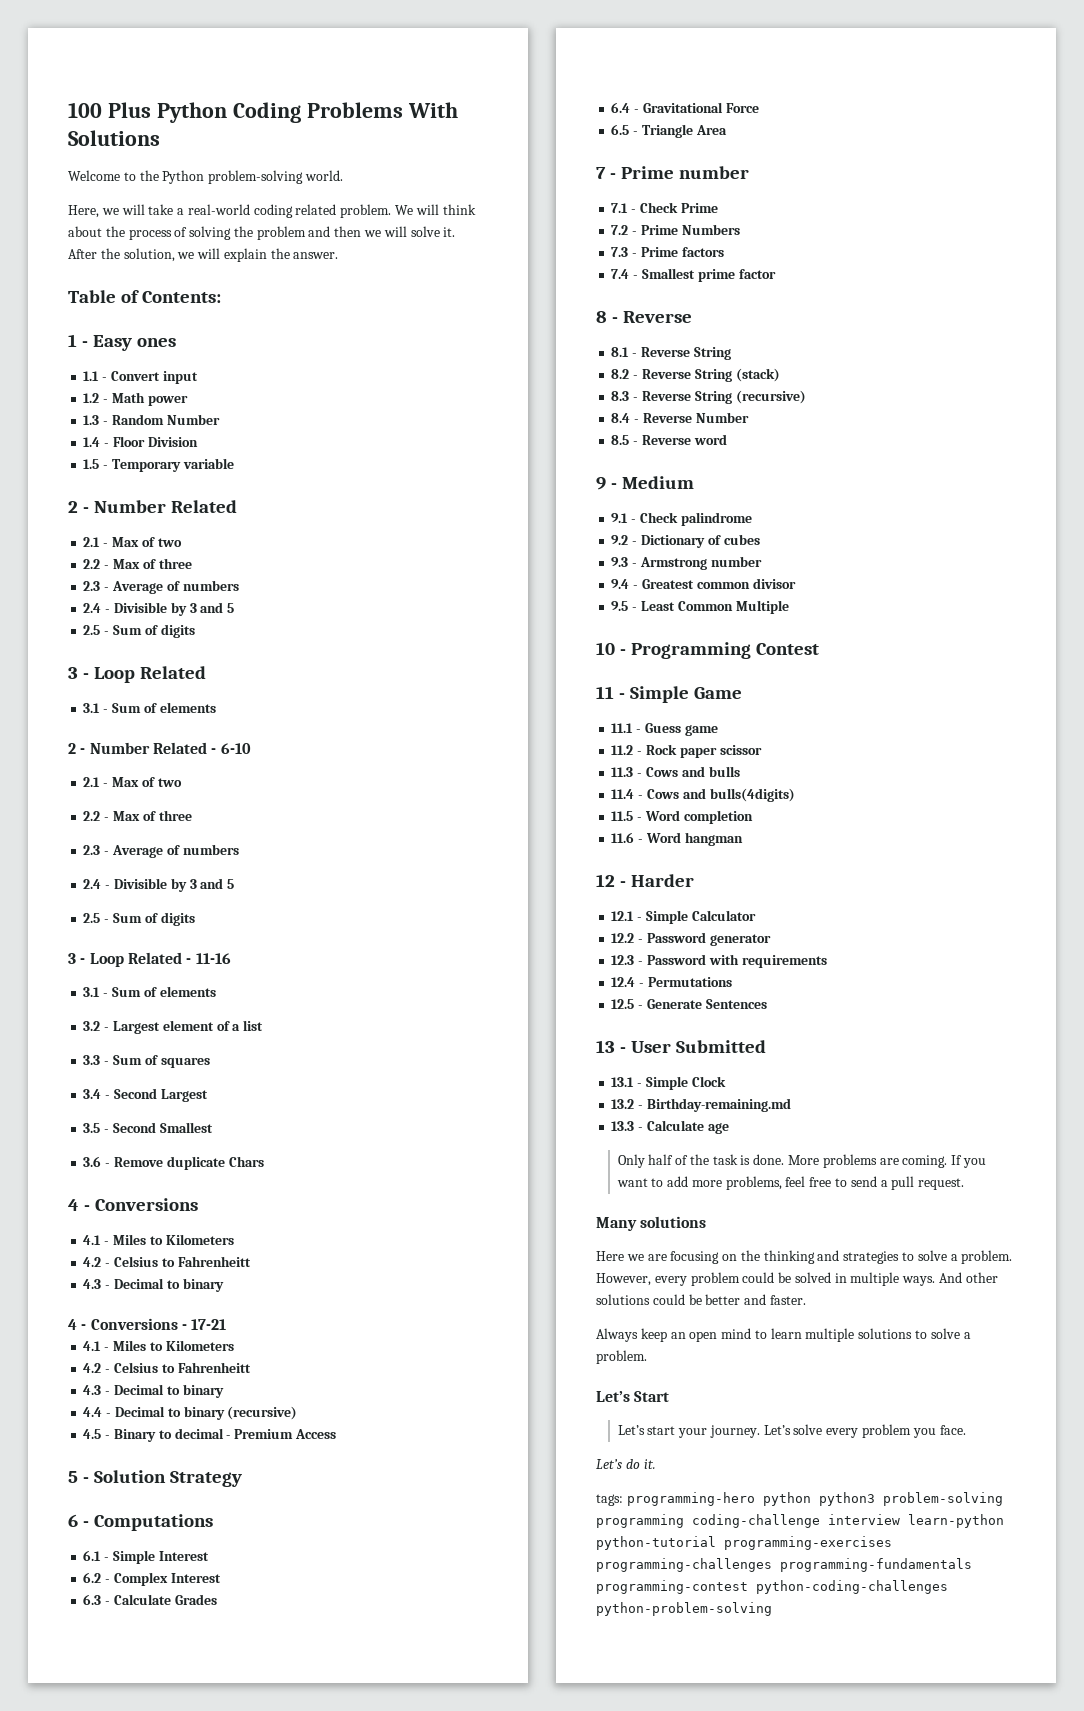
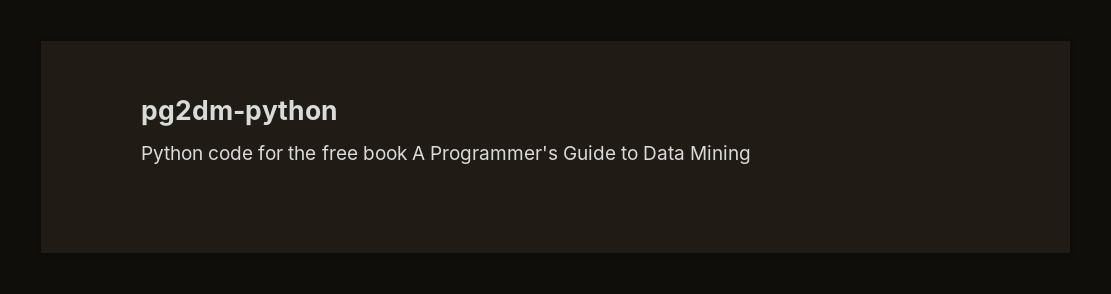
- 100 Plus Python Coding Problems With Solutions
- Welcome to the Python problem-solving world.
- Here, we will take a real-world coding related problem. We will think about the process of solving the problem and then we will solve it. After the solution, we will explain the answer.
- Table of Contents:
- 1 - Easy ones
- 1.1 - Convert input
- 1.2 - Math power
- 1.3 - Random Number
- 1.4 - Floor Division
- 1.5 - Temporary variable
- 2 - Number Related
- 2.1 - Max of two
- 2.2 - Max of three
- 2.3 - Average of numbers
- 2.4 - Divisible by 3 and 5
- 2.5 - Sum of digits
- 3 - Loop Related
- 3.1 - Sum of elements
- 2 - Number Related - 6-10
- 2.1 - Max of two
- 2.2 - Max of three
- 2.3 - Average of numbers
- 2.4 - Divisible by 3 and 5
- 2.5 - Sum of digits
- 3 - Loop Related - 11-16
- 3.1 - Sum of elements
- 3.2 - Largest element of a list
- 3.3 - Sum of squares
- 3.4 - Second Largest
- 3.5 - Second Smallest
- 3.6 - Remove duplicate Chars
- 4 - Conversions
- 4.1 - Miles to Kilometers
- 4.2 - Celsius to Fahrenheitt
- 4.3 - Decimal to binary
- 4 - Conversions - 17-21
- 4.1 - Miles to Kilometers
- 4.2 - Celsius to Fahrenheitt
- 4.3 - Decimal to binary
- 4.4 - Decimal to binary (recursive)
- 4.5 - Binary to decimal - Premium Access
- 5 - Solution Strategy
- 6 - Computations
- 6.1 - Simple Interest
- 6.2 - Complex Interest
- 6.3 - Calculate Grades
- 6.4 - Gravitational Force
- 6.5 - Triangle Area
- 7 - Prime number
- 7.1 - Check Prime
- 7.2 - Prime Numbers
- 7.3 - Prime factors
- 7.4 - Smallest prime factor
- 8 - Reverse
- 8.1 - Reverse String
- 8.2 - Reverse String (stack)
- 8.3 - Reverse String (recursive)
- 8.4 - Reverse Number
- 8.5 - Reverse word
- 9 - Medium
- 9.1 - Check palindrome
- 9.2 - Dictionary of cubes
- 9.3 - Armstrong number
- 9.4 - Greatest common divisor
- 9.5 - Least Common Multiple
- 10 - Programming Contest
- 11 - Simple Game
- 11.1 - Guess game
- 11.2 - Rock paper scissor
- 11.3 - Cows and bulls
- 11.4 - Cows and bulls(4digits)
- 11.5 - Word completion
- 11.6 - Word hangman
- 12 - Harder
- 12.1 - Simple Calculator
- 12.2 - Password generator
- 12.3 - Password with requirements
- 12.4 - Permutations
- 12.5 - Generate Sentences
- 13 - User Submitted
- 13.1 - Simple Clock
- 13.2 - Birthday-remaining.md
- 13.3 - Calculate age
- Only half of the task is done. More problems are coming. If you want to add more problems, feel free to send a pull request.
- Many solutions
- Here we are focusing on the thinking and strategies to solve a problem. However, every problem could be solved in multiple ways. And other solutions could be better and faster.
- Always keep an open mind to learn multiple solutions to solve a problem.
- Let’s Start
- Let’s start your journey. Let’s solve every problem you face.
- Let’s do it.
- tags: programming-hero python python3 problem-solving programming coding-challenge interview learn-python python-tutorial programming-exercises programming-challenges programming-fundamentals programming-contest python-coding-challenges python-problem-solving
+ pg2dm-python
+ Python code for the free book A Programmer's Guide to Data Mining

